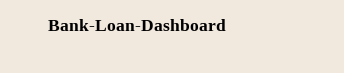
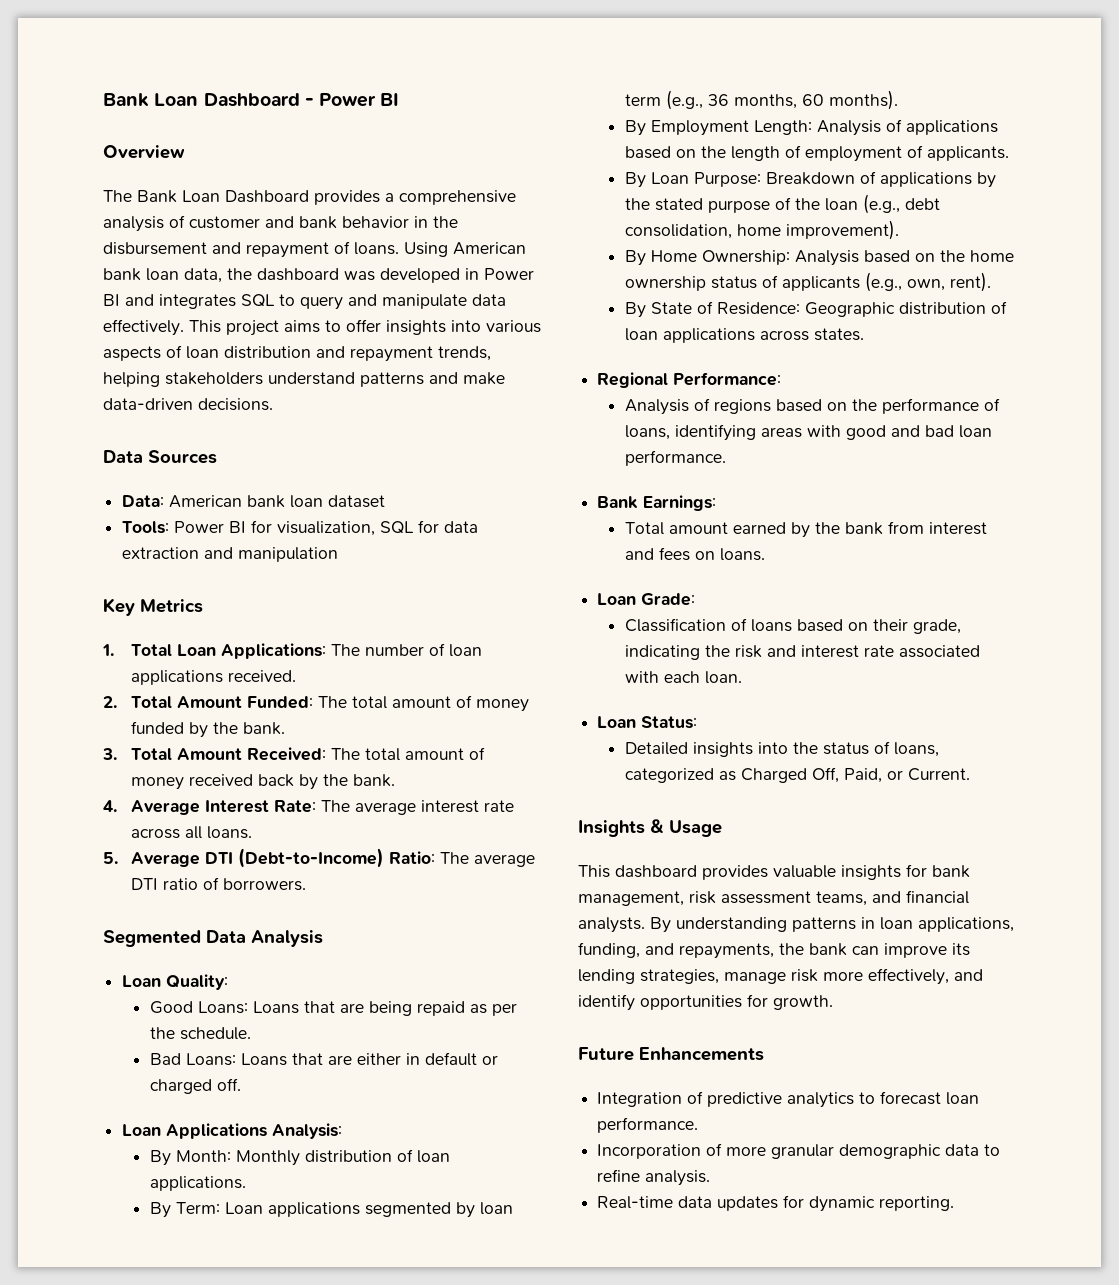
- Bank-Loan-Dashboard
+ Bank Loan Dashboard - Power BI
+ Overview
+ The Bank Loan Dashboard provides a comprehensive analysis of customer and bank behavior in the disbursement and repayment of loans. Using American bank loan data, the dashboard was developed in Power BI and integrates SQL to query and manipulate data effectively. This project aims to offer insights into various aspects of loan distribution and repayment trends, helping stakeholders understand patterns and make data-driven decisions.
+ Data Sources
+ Data: American bank loan dataset
+ Tools: Power BI for visualization, SQL for data extraction and manipulation
+ Key Metrics
+ 1. Total Loan Applications: The number of loan applications received.
+ 2. Total Amount Funded: The total amount of money funded by the bank.
+ 3. Total Amount Received: The total amount of money received back by the bank.
+ 4. Average Interest Rate: The average interest rate across all loans.
+ 5. Average DTI (Debt-to-Income) Ratio: The average DTI ratio of borrowers.
+ Segmented Data Analysis
+ Loan Quality:
+ Good Loans: Loans that are being repaid as per the schedule.
+ Bad Loans: Loans that are either in default or charged off.
+ Loan Applications Analysis:
+ By Month: Monthly distribution of loan applications.
+ By Term: Loan applications segmented by loan term (e.g., 36 months, 60 months).
+ By Employment Length: Analysis of applications based on the length of employment of applicants.
+ By Loan Purpose: Breakdown of applications by the stated purpose of the loan (e.g., debt consolidation, home improvement).
+ By Home Ownership: Analysis based on the home ownership status of applicants (e.g., own, rent).
+ By State of Residence: Geographic distribution of loan applications across states.
+ Regional Performance:
+ Analysis of regions based on the performance of loans, identifying areas with good and bad loan performance.
+ Bank Earnings:
+ Total amount earned by the bank from interest and fees on loans.
+ Loan Grade:
+ Classification of loans based on their grade, indicating the risk and interest rate associated with each loan.
+ Loan Status:
+ Detailed insights into the status of loans, categorized as Charged Off, Paid, or Current.
+ Insights & Usage
+ This dashboard provides valuable insights for bank management, risk assessment teams, and financial analysts. By understanding patterns in loan applications, funding, and repayments, the bank can improve its lending strategies, manage risk more effectively, and identify opportunities for growth.
+ Future Enhancements
+ Integration of predictive analytics to forecast loan performance.
+ Incorporation of more granular demographic data to refine analysis.
+ Real-time data updates for dynamic reporting.

